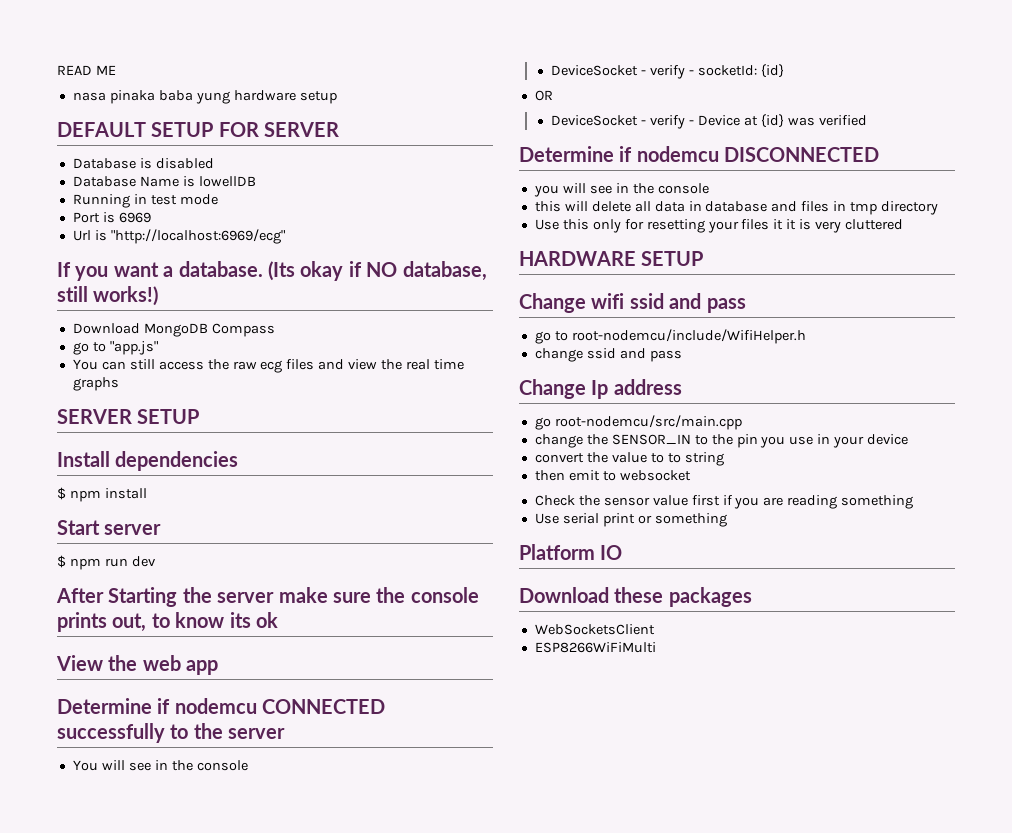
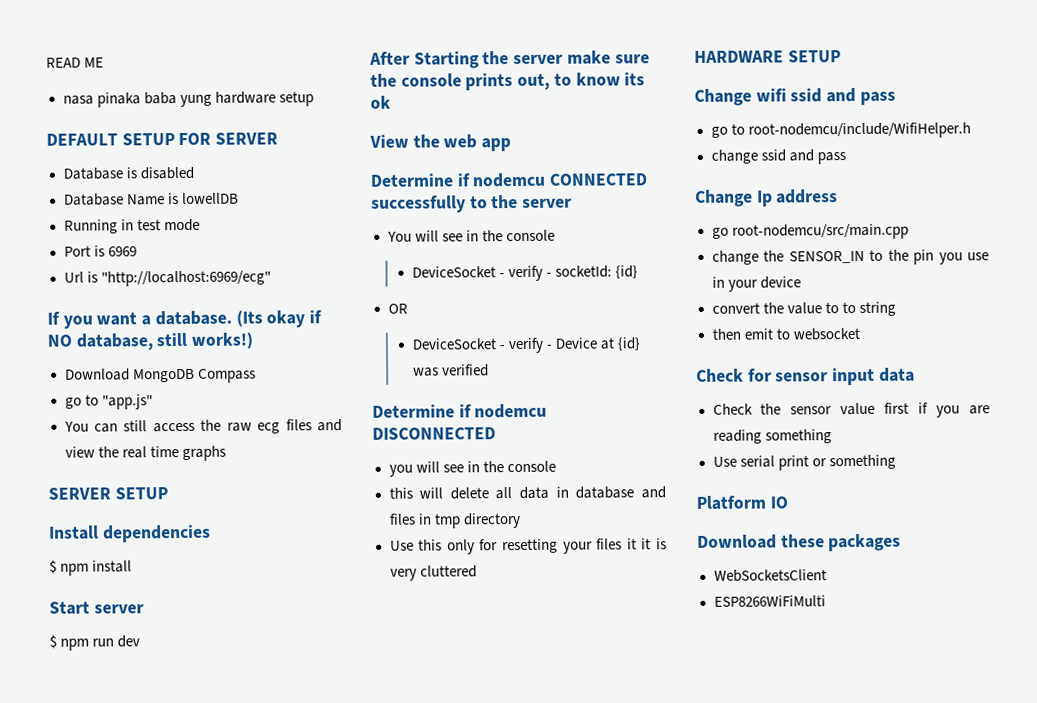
+ Check for sensor input data

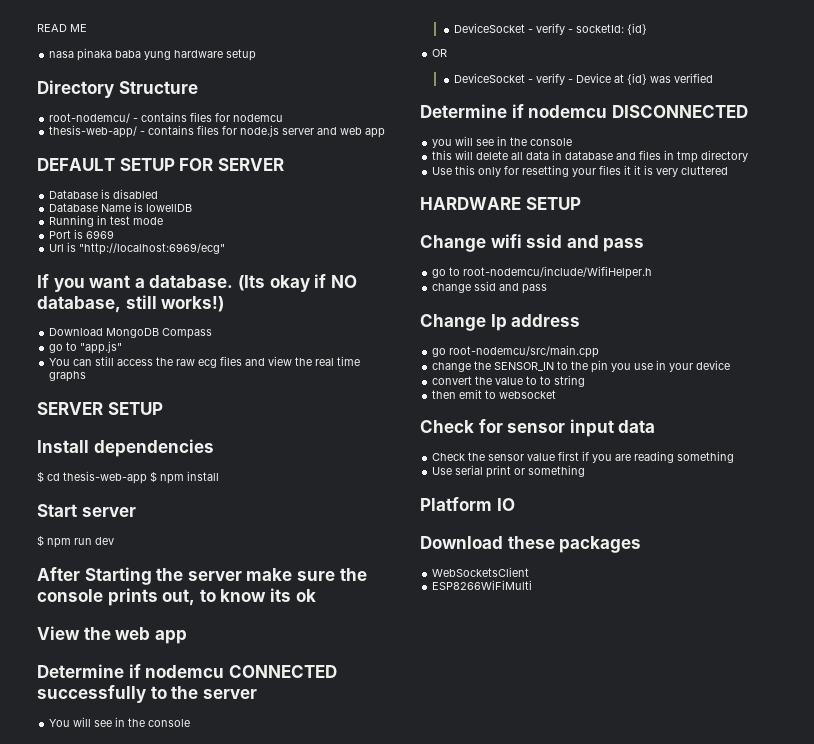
+ Directory Structure
+ root-nodemcu/ - contains files for nodemcu
+ thesis-web-app/ - contains files for node.js server and web app
- $ npm install
+ $ cd thesis-web-app $ npm install

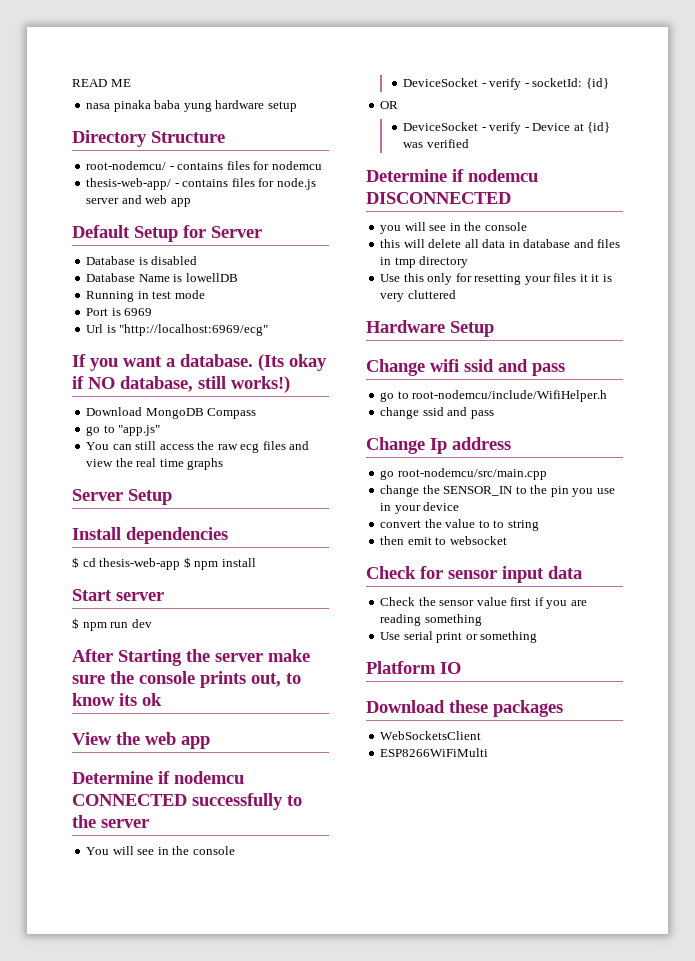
- DEFAULT SETUP FOR SERVER
+ Default Setup for Server
- SERVER SETUP
+ Server Setup
- HARDWARE SETUP
+ Hardware Setup

